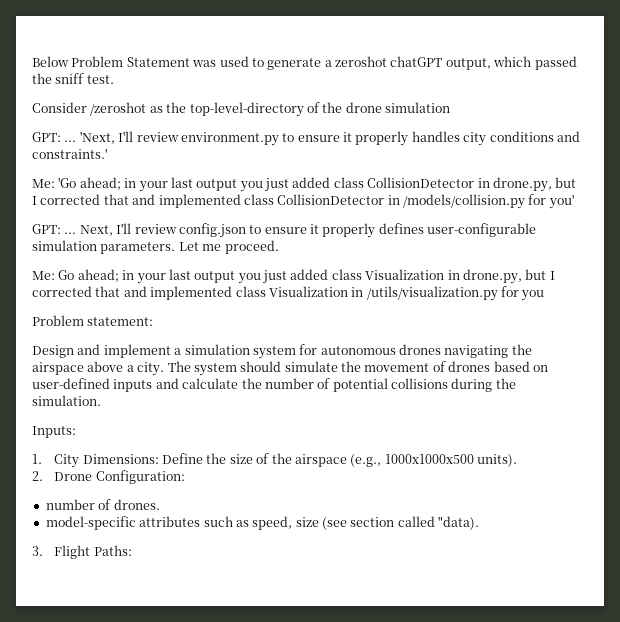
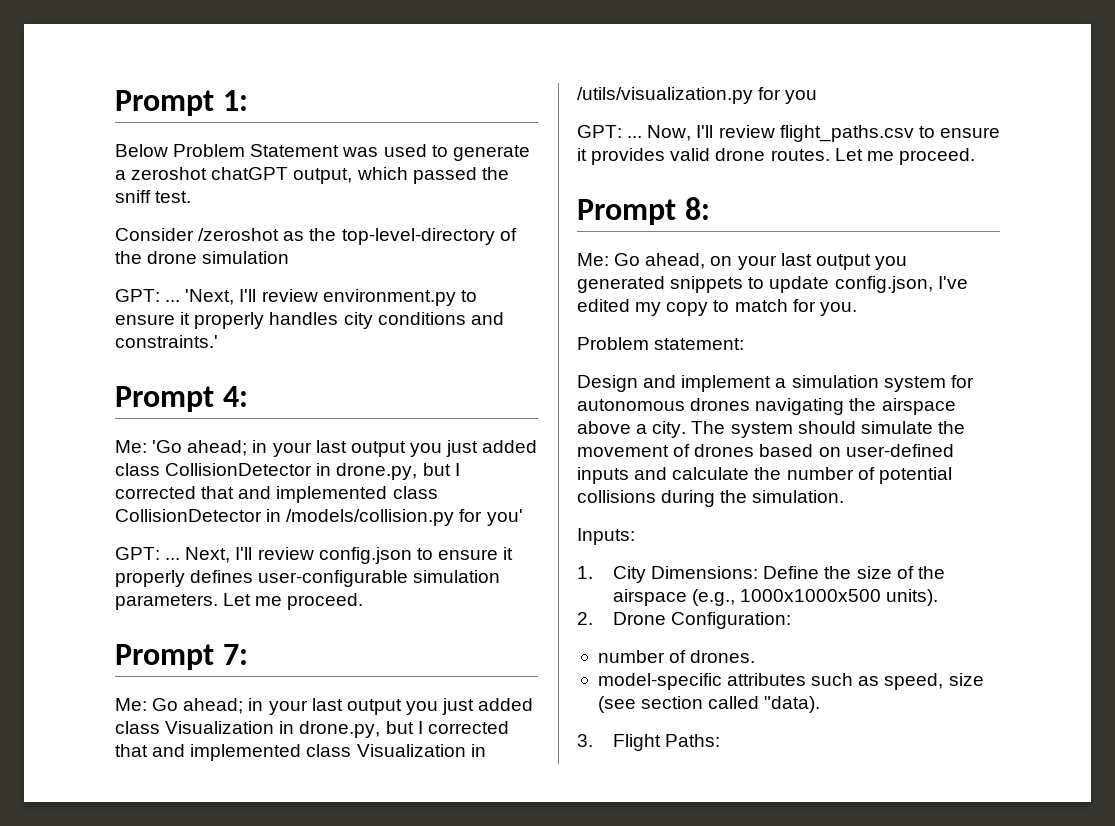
+ Prompt 1:
+ Prompt 4:
+ Prompt 7:
+ GPT: ... Now, I'll review flight_paths.csv to ensure it provides valid drone routes. Let me proceed.
+ Prompt 8:
+ Me: Go ahead, on your last output you generated snippets to update config.json, I've edited my copy to match for you.

